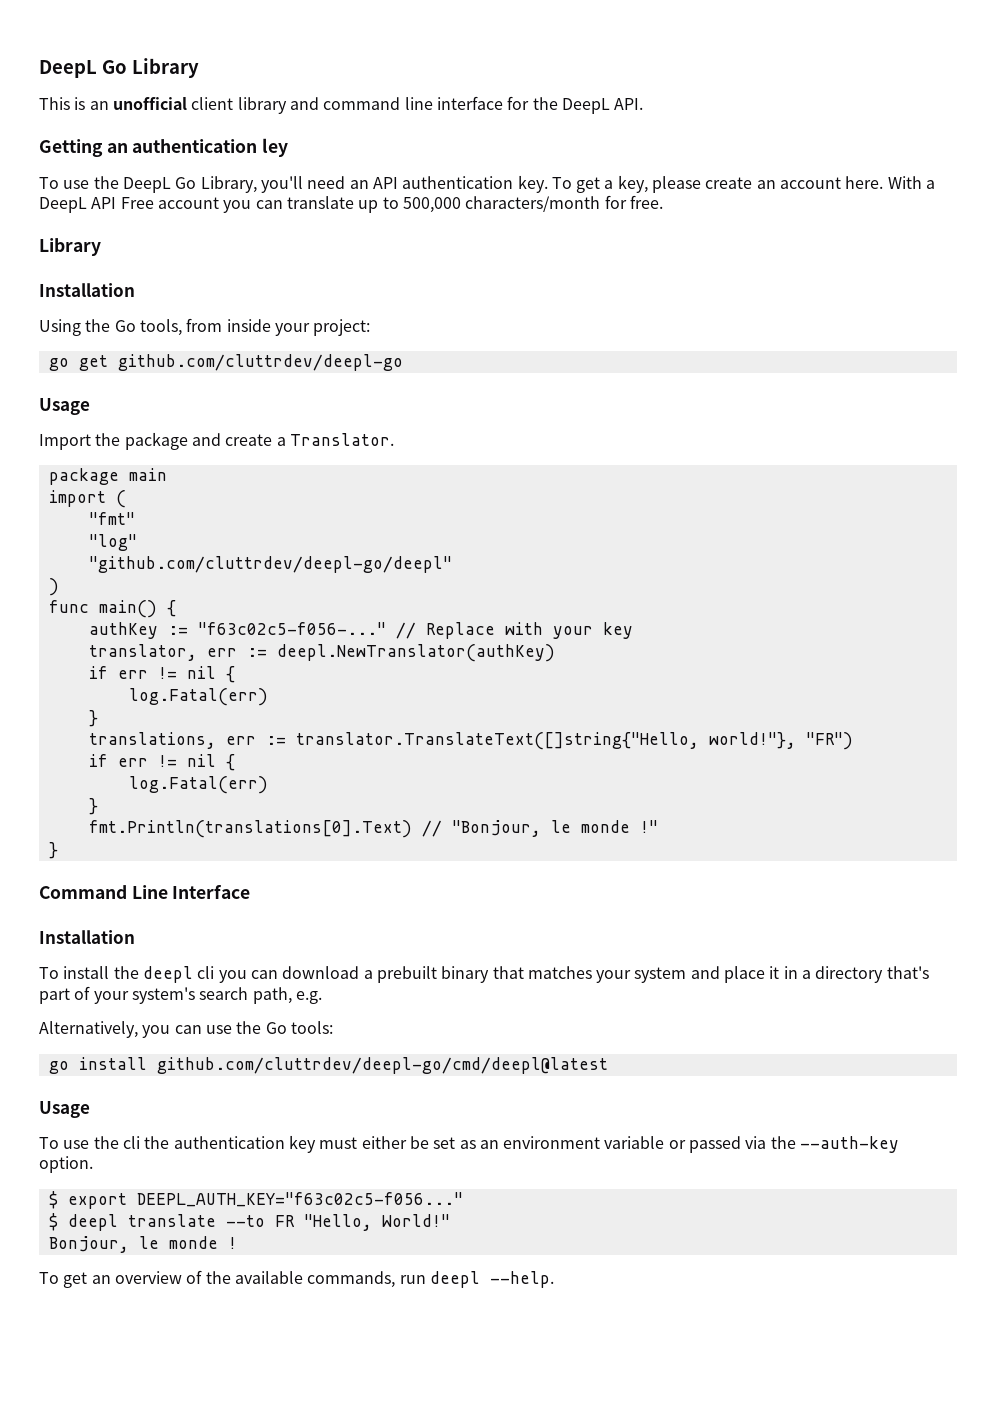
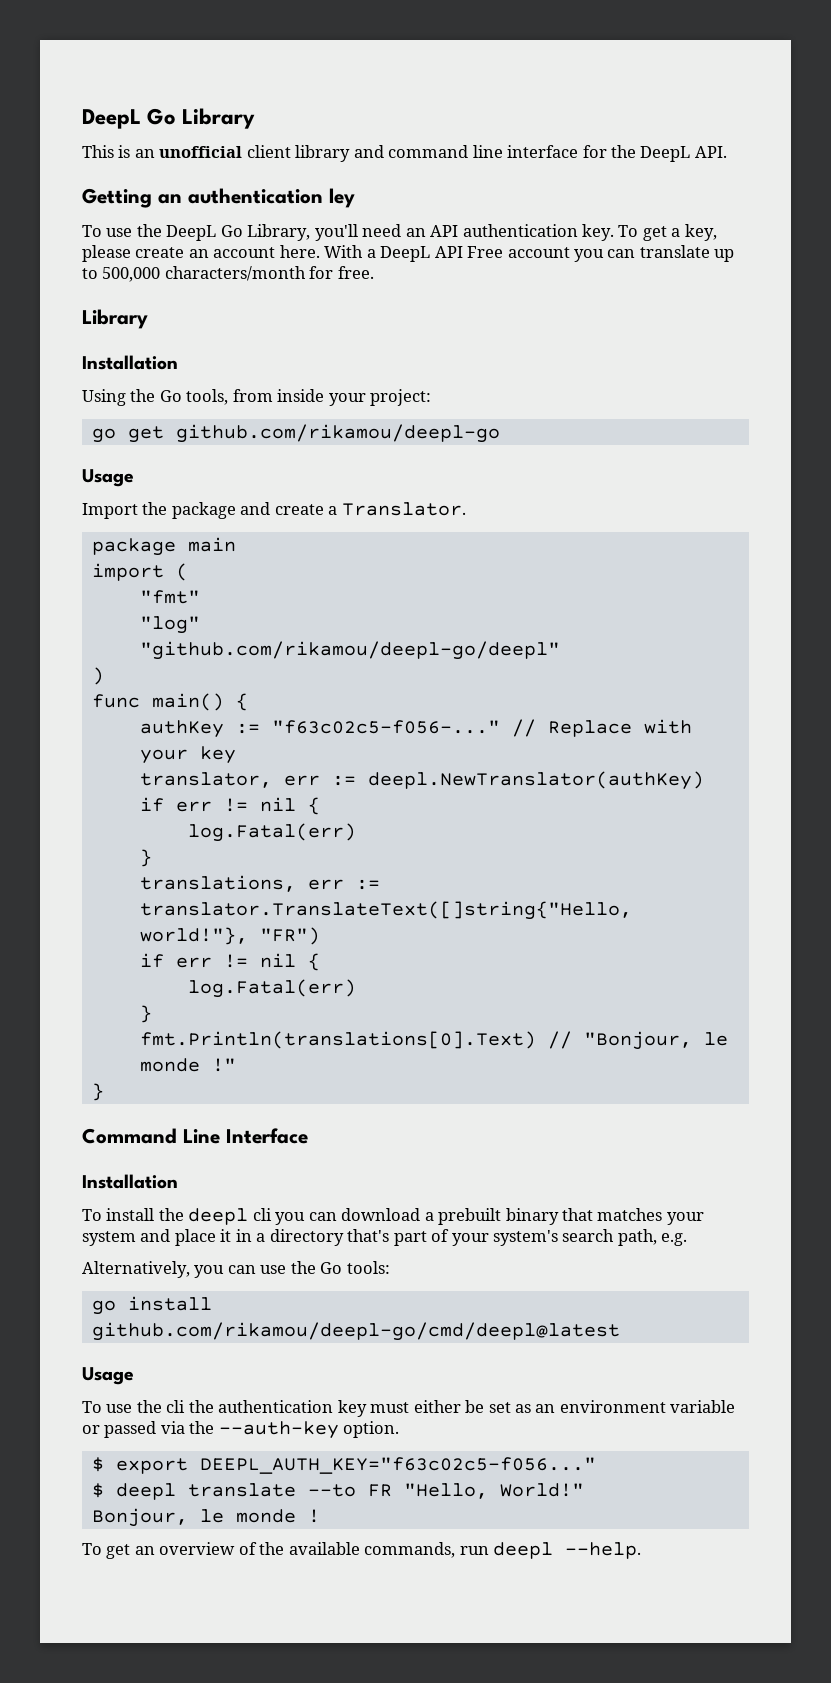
- go get github.com/cluttrdev/deepl-go
+ go get github.com/rikamou/deepl-go
- "github.com/cluttrdev/deepl-go/deepl"
+ "github.com/rikamou/deepl-go/deepl"
- go install github.com/cluttrdev/deepl-go/cmd/deepl@latest
+ go install github.com/rikamou/deepl-go/cmd/deepl@latest

